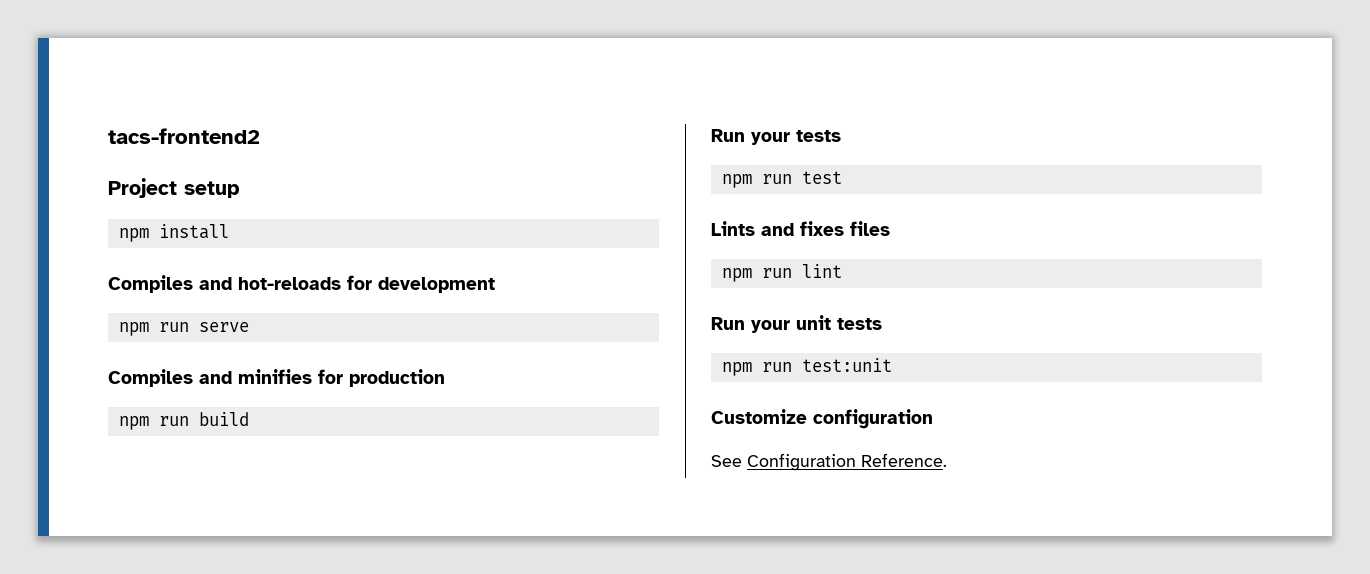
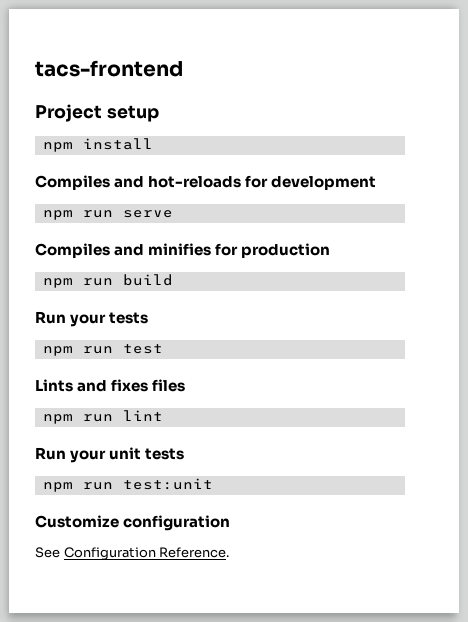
- tacs-frontend2
+ tacs-frontend

